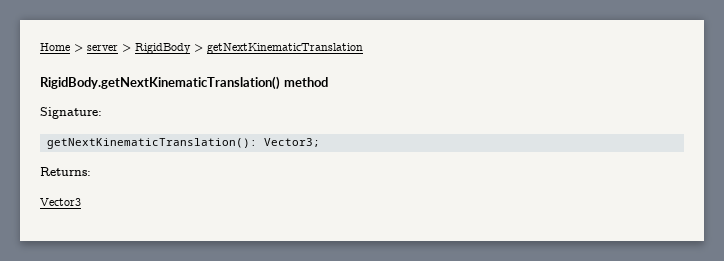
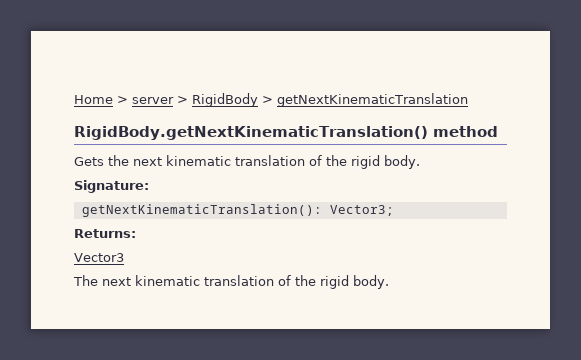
+ Gets the next kinematic translation of the rigid body.
+ The next kinematic translation of the rigid body.

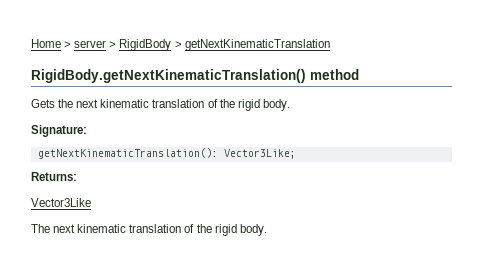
- getNextKinematicTranslation(): Vector3;
+ getNextKinematicTranslation(): Vector3Like;
- Vector3
+ Vector3Like

